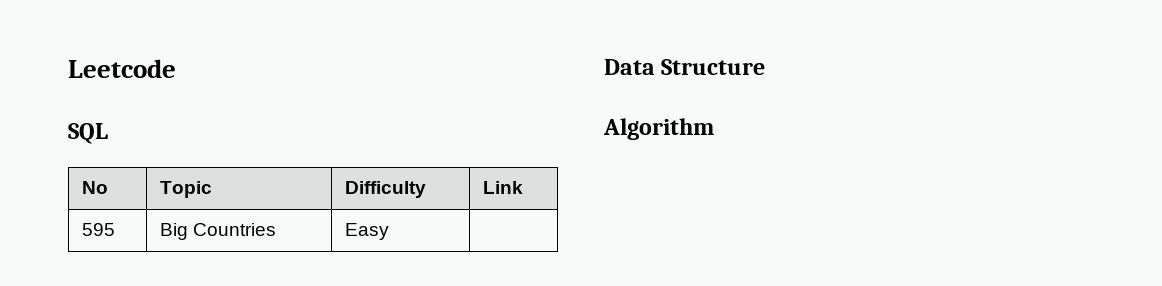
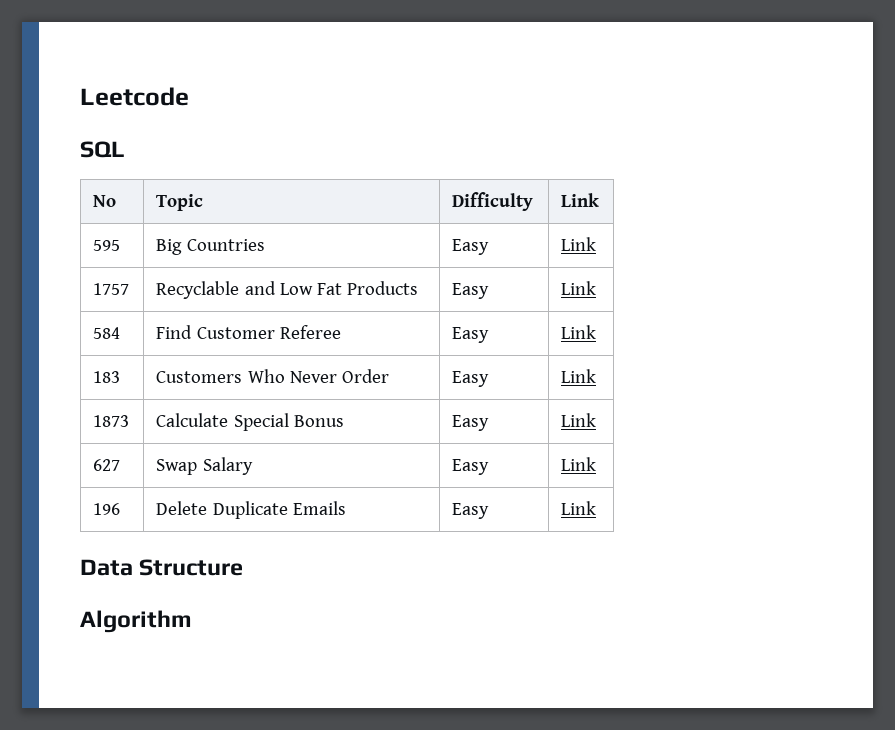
- 595 | Big Countries | Easy |
+ 595 | Big Countries | Easy | Link
+ 1757 | Recyclable and Low Fat Products | Easy | Link
+ 584 | Find Customer Referee | Easy | Link
+ 183 | Customers Who Never Order | Easy | Link
+ 1873 | Calculate Special Bonus | Easy | Link
+ 627 | Swap Salary | Easy | Link
+ 196 | Delete Duplicate Emails | Easy | Link

